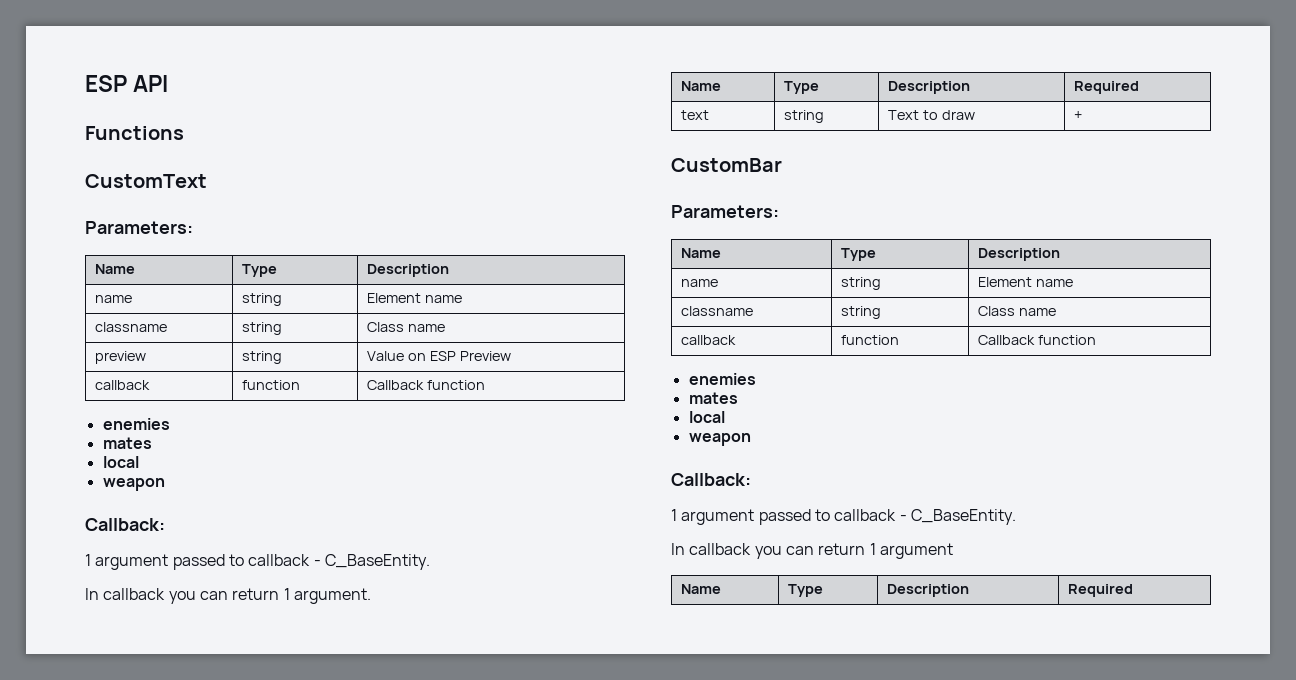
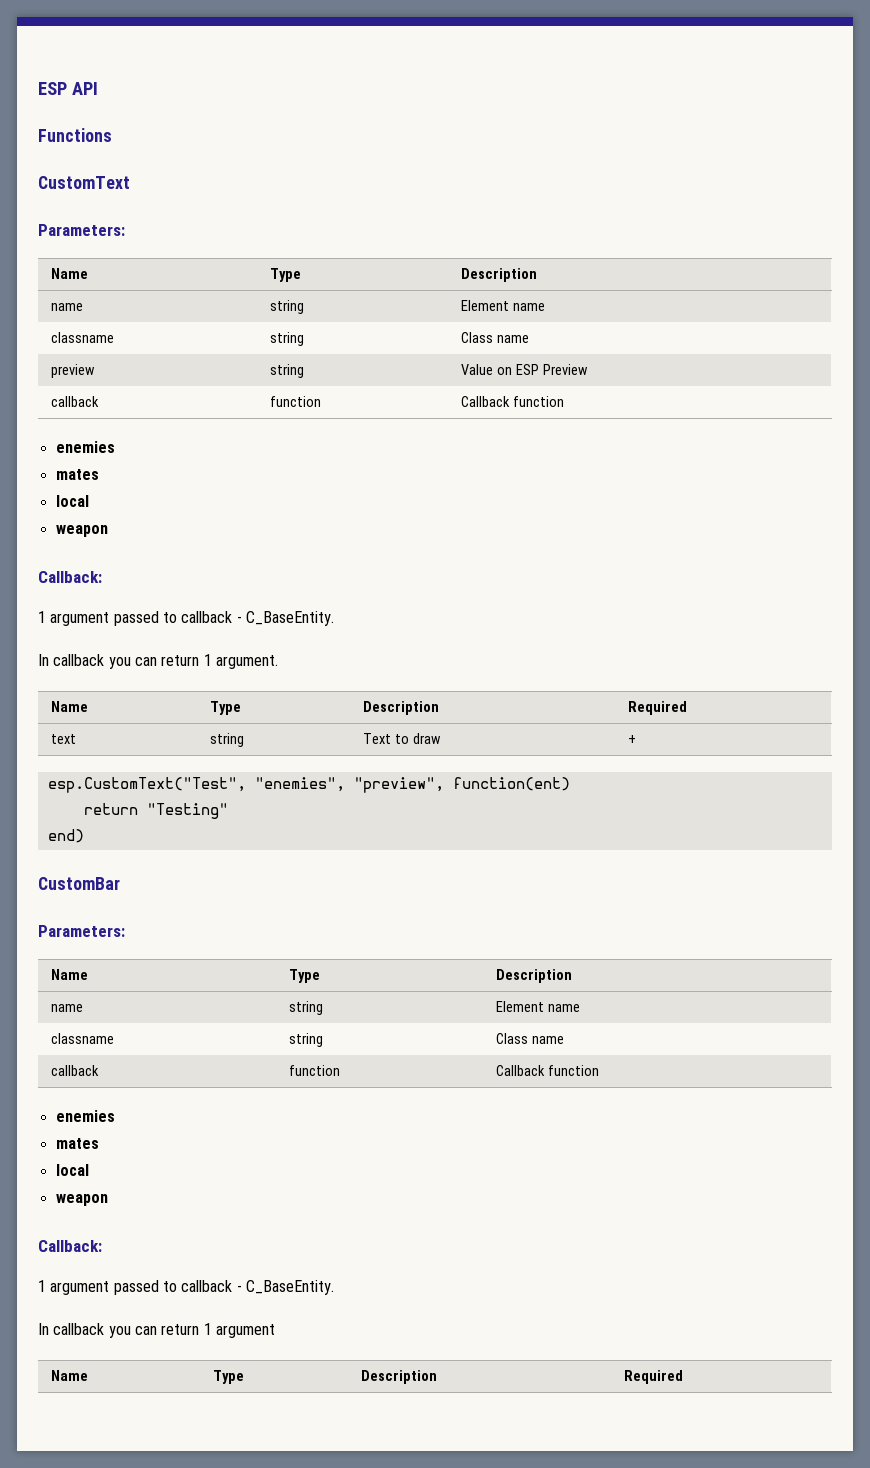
+ esp.CustomText("Test", "enemies", "preview", function(ent)
+ return "Testing"
+ end)

